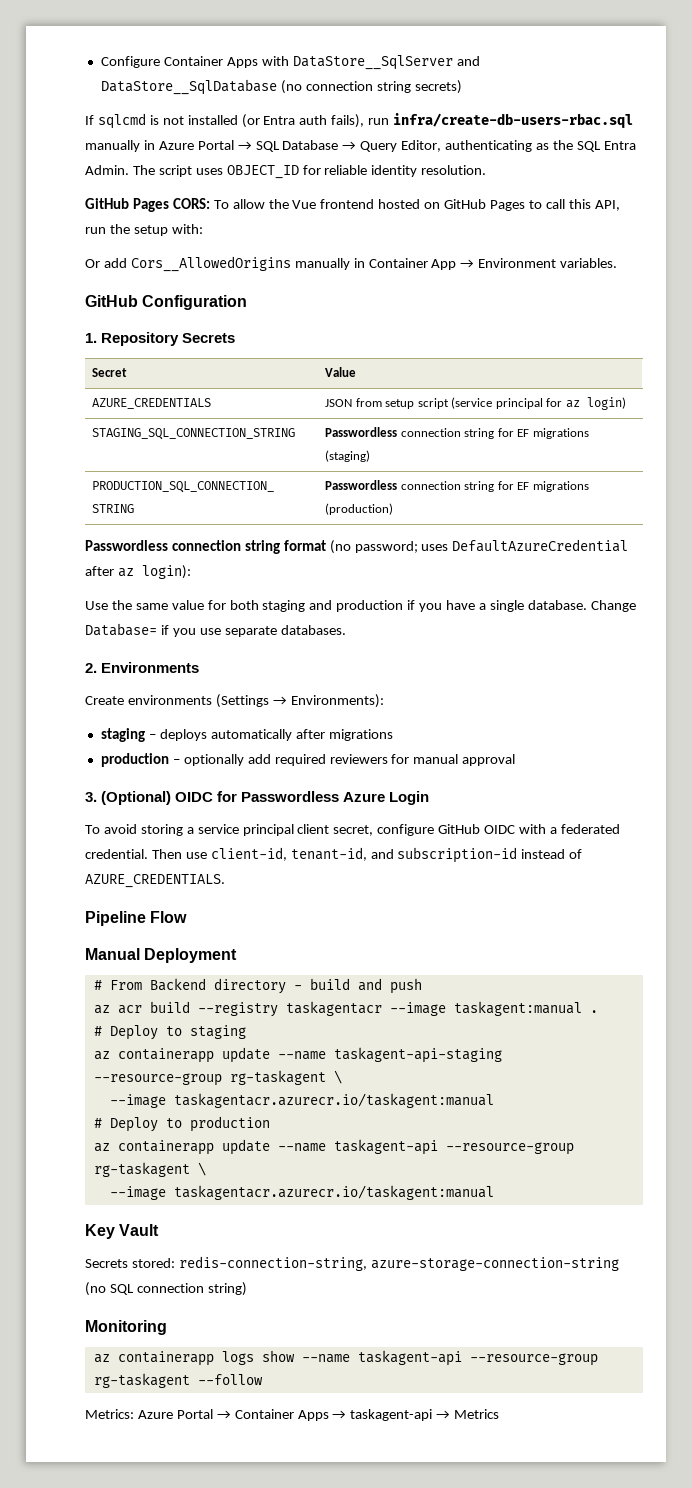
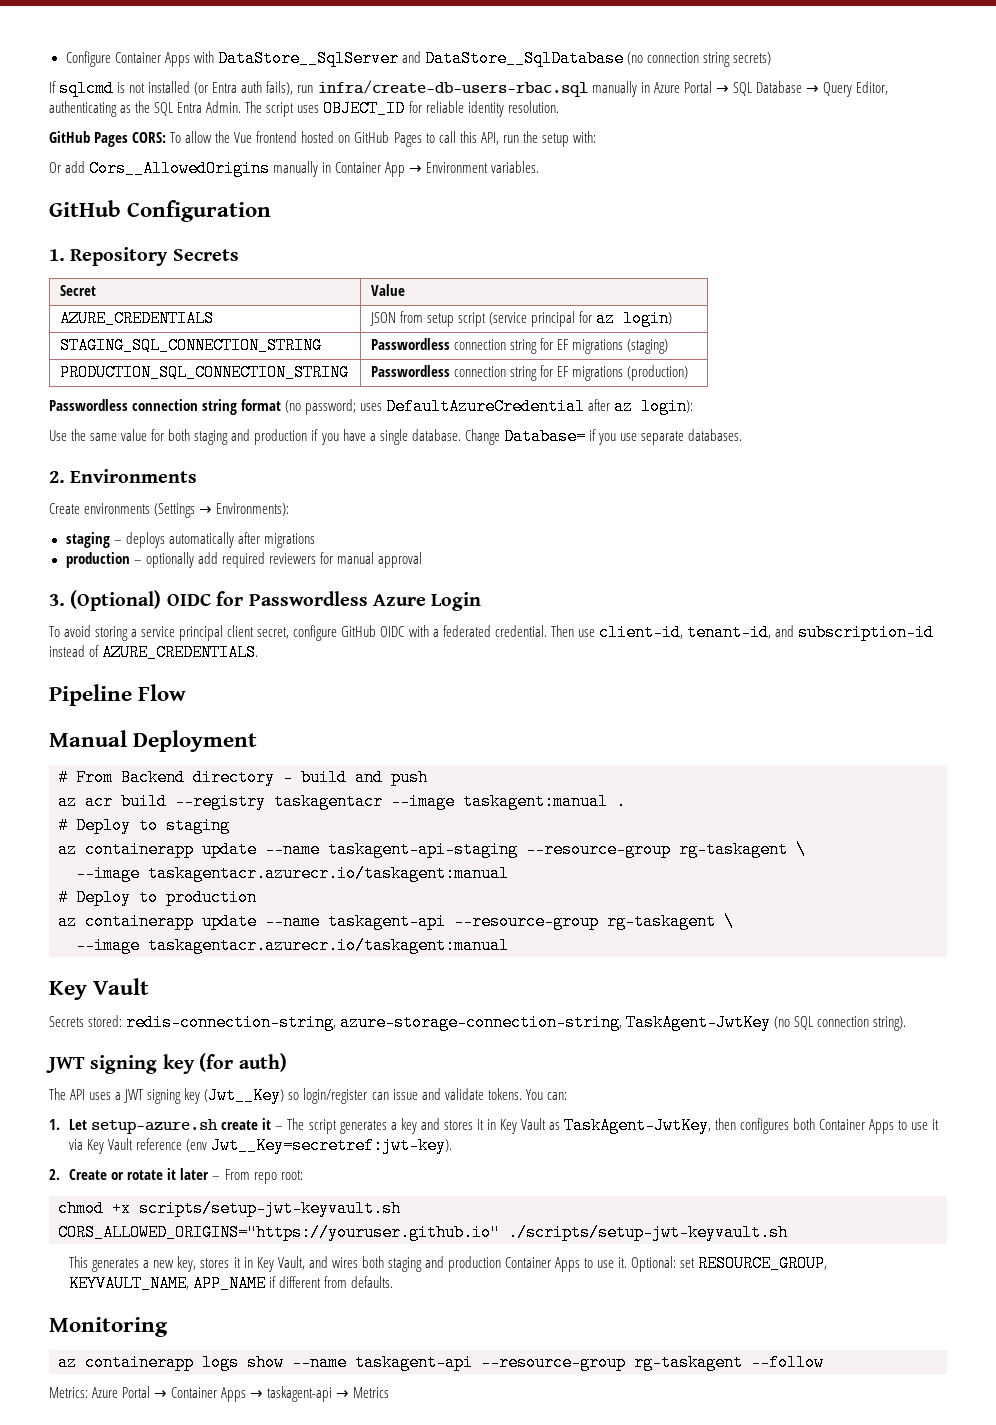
- Secrets stored: redis-connection-string, azure-storage-connection-string (no SQL connection string)
+ Secrets stored: redis-connection-string, azure-storage-connection-string, TaskAgent-JwtKey (no SQL connection string).
+ JWT signing key (for auth)
+ The API uses a JWT signing key (Jwt__Key) so login/register can issue and validate tokens. You can:
+ 1. Let setup-azure.sh create it – The script generates a key and stores it in Key Vault as TaskAgent-JwtKey, then configures both Container Apps to use it via Key Vault reference (env Jwt__Key=secretref:jwt-key).
+ 2. Create or rotate it later – From repo root:
+ chmod +x scripts/setup-jwt-keyvault.sh
+ CORS_ALLOWED_ORIGINS="https://youruser.github.io" ./scripts/setup-jwt-keyvault.sh
+ This generates a new key, stores it in Key Vault, and wires both staging and production Container Apps to use it. Optional: set RESOURCE_GROUP, KEYVAULT_NAME, APP_NAME if different from defaults.

